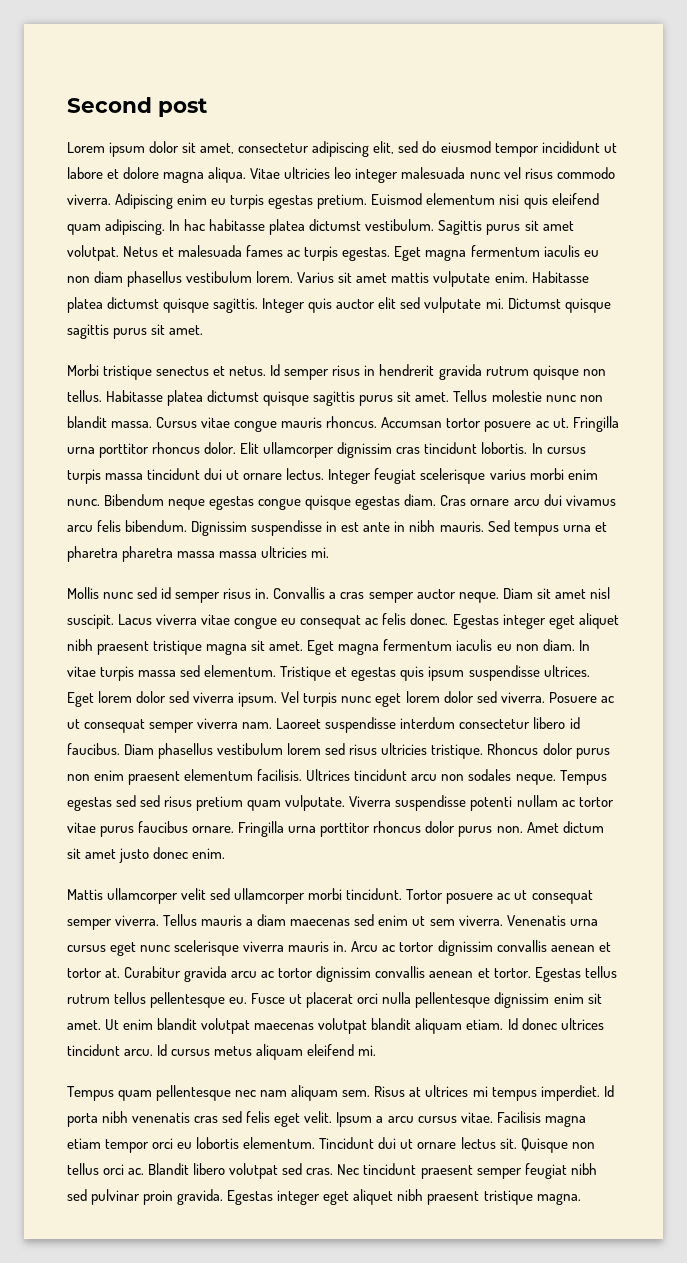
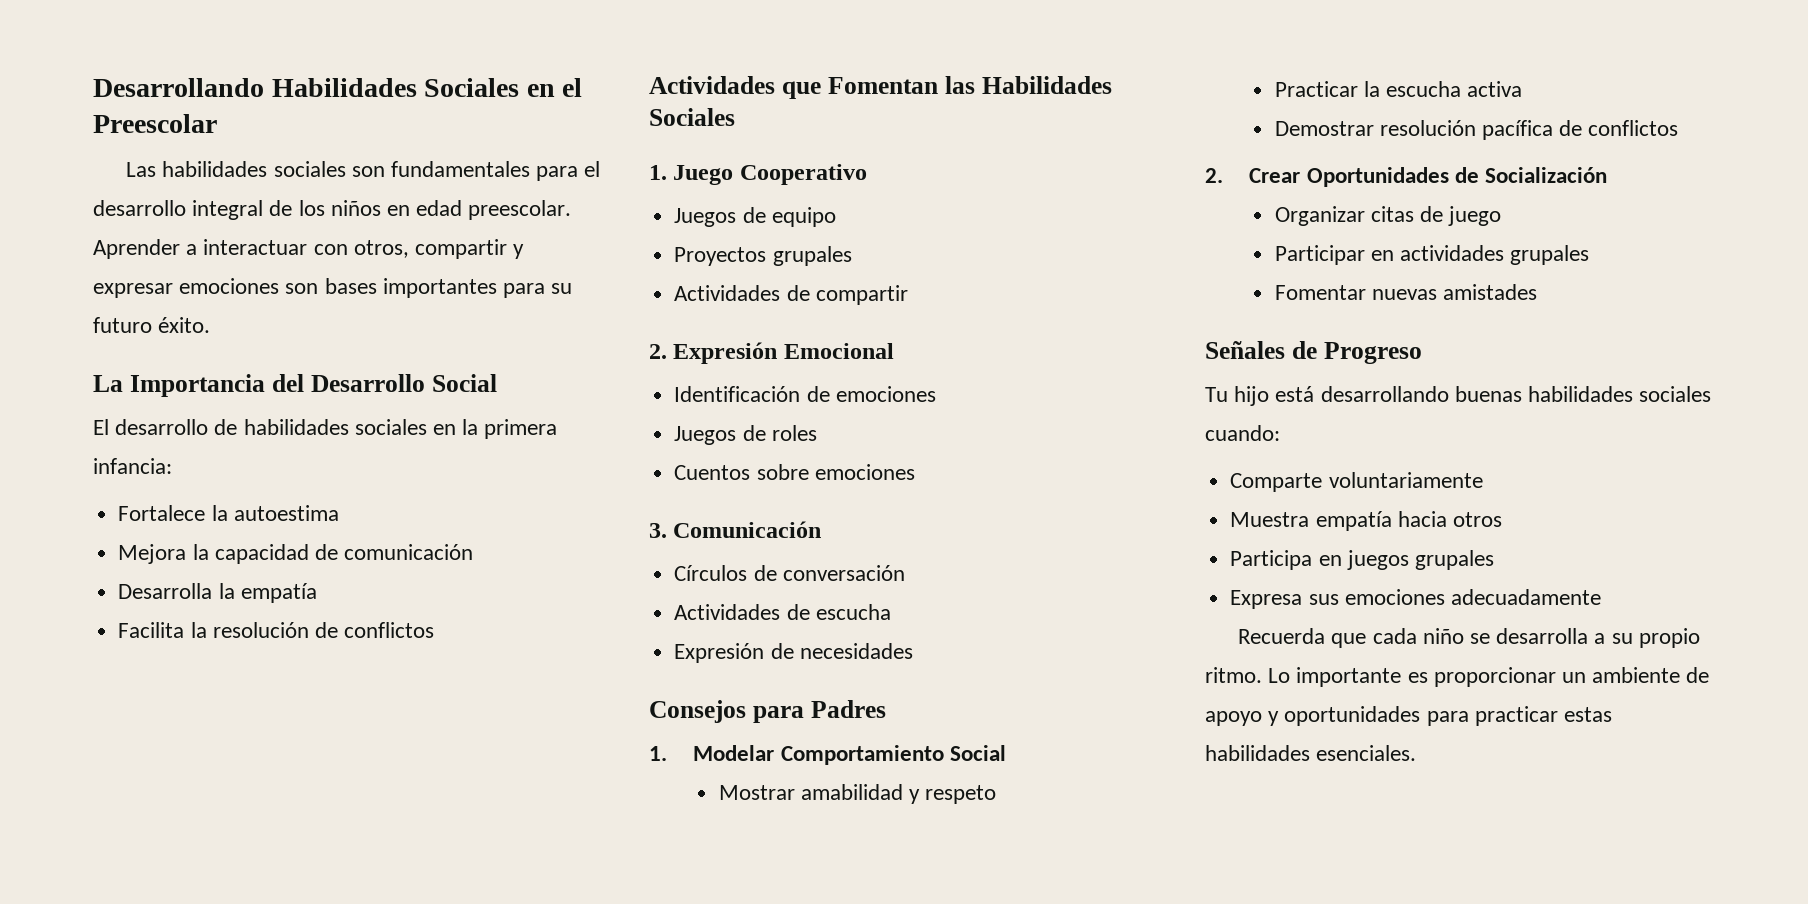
- Second post
- Lorem ipsum dolor sit amet, consectetur adipiscing elit, sed do eiusmod tempor incididunt ut labore et dolore magna aliqua. Vitae ultricies leo integer malesuada nunc vel risus commodo viverra. Adipiscing enim eu turpis egestas pretium. Euismod elementum nisi quis eleifend quam adipiscing. In hac habitasse platea dictumst vestibulum. Sagittis purus sit amet volutpat. Netus et malesuada fames ac turpis egestas. Eget magna fermentum iaculis eu non diam phasellus vestibulum lorem. Varius sit amet mattis vulputate enim. Habitasse platea dictumst quisque sagittis. Integer quis auctor elit sed vulputate mi. Dictumst quisque sagittis purus sit amet.
- Morbi tristique senectus et netus. Id semper risus in hendrerit gravida rutrum quisque non tellus. Habitasse platea dictumst quisque sagittis purus sit amet. Tellus molestie nunc non blandit massa. Cursus vitae congue mauris rhoncus. Accumsan tortor posuere ac ut. Fringilla urna porttitor rhoncus dolor. Elit ullamcorper dignissim cras tincidunt lobortis. In cursus turpis massa tincidunt dui ut ornare lectus. Integer feugiat scelerisque varius morbi enim nunc. Bibendum neque egestas congue quisque egestas diam. Cras ornare arcu dui vivamus arcu felis bibendum. Dignissim suspendisse in est ante in nibh mauris. Sed tempus urna et pharetra pharetra massa massa ultricies mi.
- Mollis nunc sed id semper risus in. Convallis a cras semper auctor neque. Diam sit amet nisl suscipit. Lacus viverra vitae congue eu consequat ac felis donec. Egestas integer eget aliquet nibh praesent tristique magna sit amet. Eget magna fermentum iaculis eu non diam. In vitae turpis massa sed elementum. Tristique et egestas quis ipsum suspendisse ultrices. Eget lorem dolor sed viverra ipsum. Vel turpis nunc eget lorem dolor sed viverra. Posuere ac ut consequat semper viverra nam. Laoreet suspendisse interdum consectetur libero id faucibus. Diam phasellus vestibulum lorem sed risus ultricies tristique. Rhoncus dolor purus non enim praesent elementum facilisis. Ultrices tincidunt arcu non sodales neque. Tempus egestas sed sed risus pretium quam vulputate. Viverra suspendisse potenti nullam ac tortor vitae purus faucibus ornare. Fringilla urna porttitor rhoncus dolor purus non. Amet dictum sit amet justo donec enim.
- Mattis ullamcorper velit sed ullamcorper morbi tincidunt. Tortor posuere ac ut consequat semper viverra. Tellus mauris a diam maecenas sed enim ut sem viverra. Venenatis urna cursus eget nunc scelerisque viverra mauris in. Arcu ac tortor dignissim convallis aenean et tortor at. Curabitur gravida arcu ac tortor dignissim convallis aenean et tortor. Egestas tellus rutrum tellus pellentesque eu. Fusce ut placerat orci nulla pellentesque dignissim enim sit amet. Ut enim blandit volutpat maecenas volutpat blandit aliquam etiam. Id donec ultrices tincidunt arcu. Id cursus metus aliquam eleifend mi.
- Tempus quam pellentesque nec nam aliquam sem. Risus at ultrices mi tempus imperdiet. Id porta nibh venenatis cras sed felis eget velit. Ipsum a arcu cursus vitae. Facilisis magna etiam tempor orci eu lobortis elementum. Tincidunt dui ut ornare lectus sit. Quisque non tellus orci ac. Blandit libero volutpat sed cras. Nec tincidunt praesent semper feugiat nibh sed pulvinar proin gravida. Egestas integer eget aliquet nibh praesent tristique magna.
+ Desarrollando Habilidades Sociales en el Preescolar
+ Las habilidades sociales son fundamentales para el desarrollo integral de los niños en edad preescolar. Aprender a interactuar con otros, compartir y expresar emociones son bases importantes para su futuro éxito.
+ La Importancia del Desarrollo Social
+ El desarrollo de habilidades sociales en la primera infancia:
+ Fortalece la autoestima
+ Mejora la capacidad de comunicación
+ Desarrolla la empatía
+ Facilita la resolución de conflictos
+ Actividades que Fomentan las Habilidades Sociales
+ 1. Juego Cooperativo
+ Juegos de equipo
+ Proyectos grupales
+ Actividades de compartir
+ 2. Expresión Emocional
+ Identificación de emociones
+ Juegos de roles
+ Cuentos sobre emociones
+ 3. Comunicación
+ Círculos de conversación
+ Actividades de escucha
+ Expresión de necesidades
+ Consejos para Padres
+ 1. Modelar Comportamiento Social
+ Mostrar amabilidad y respeto
+ Practicar la escucha activa
+ Demostrar resolución pacífica de conflictos
+ 2. Crear Oportunidades de Socialización
+ Organizar citas de juego
+ Participar en actividades grupales
+ Fomentar nuevas amistades
+ Señales de Progreso
+ Tu hijo está desarrollando buenas habilidades sociales cuando:
+ Comparte voluntariamente
+ Muestra empatía hacia otros
+ Participa en juegos grupales
+ Expresa sus emociones adecuadamente
+ Recuerda que cada niño se desarrolla a su propio ritmo. Lo importante es proporcionar un ambiente de apoyo y oportunidades para practicar estas habilidades esenciales.

